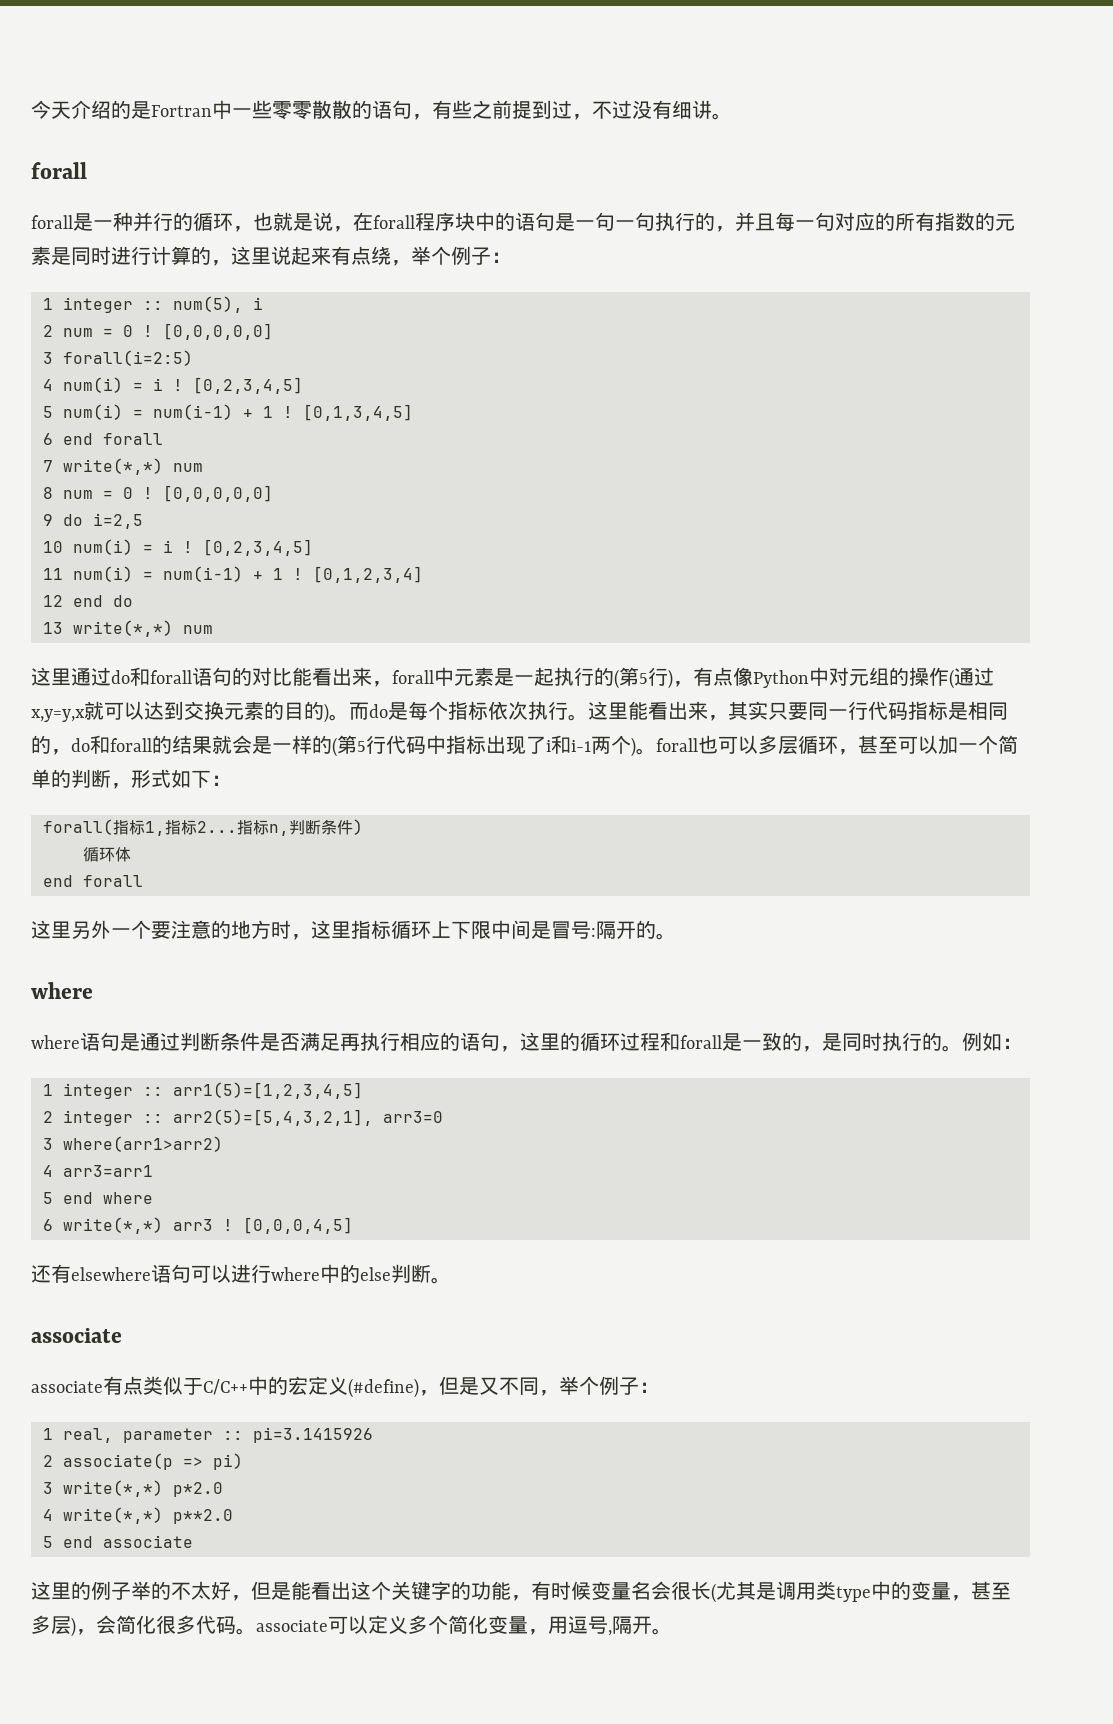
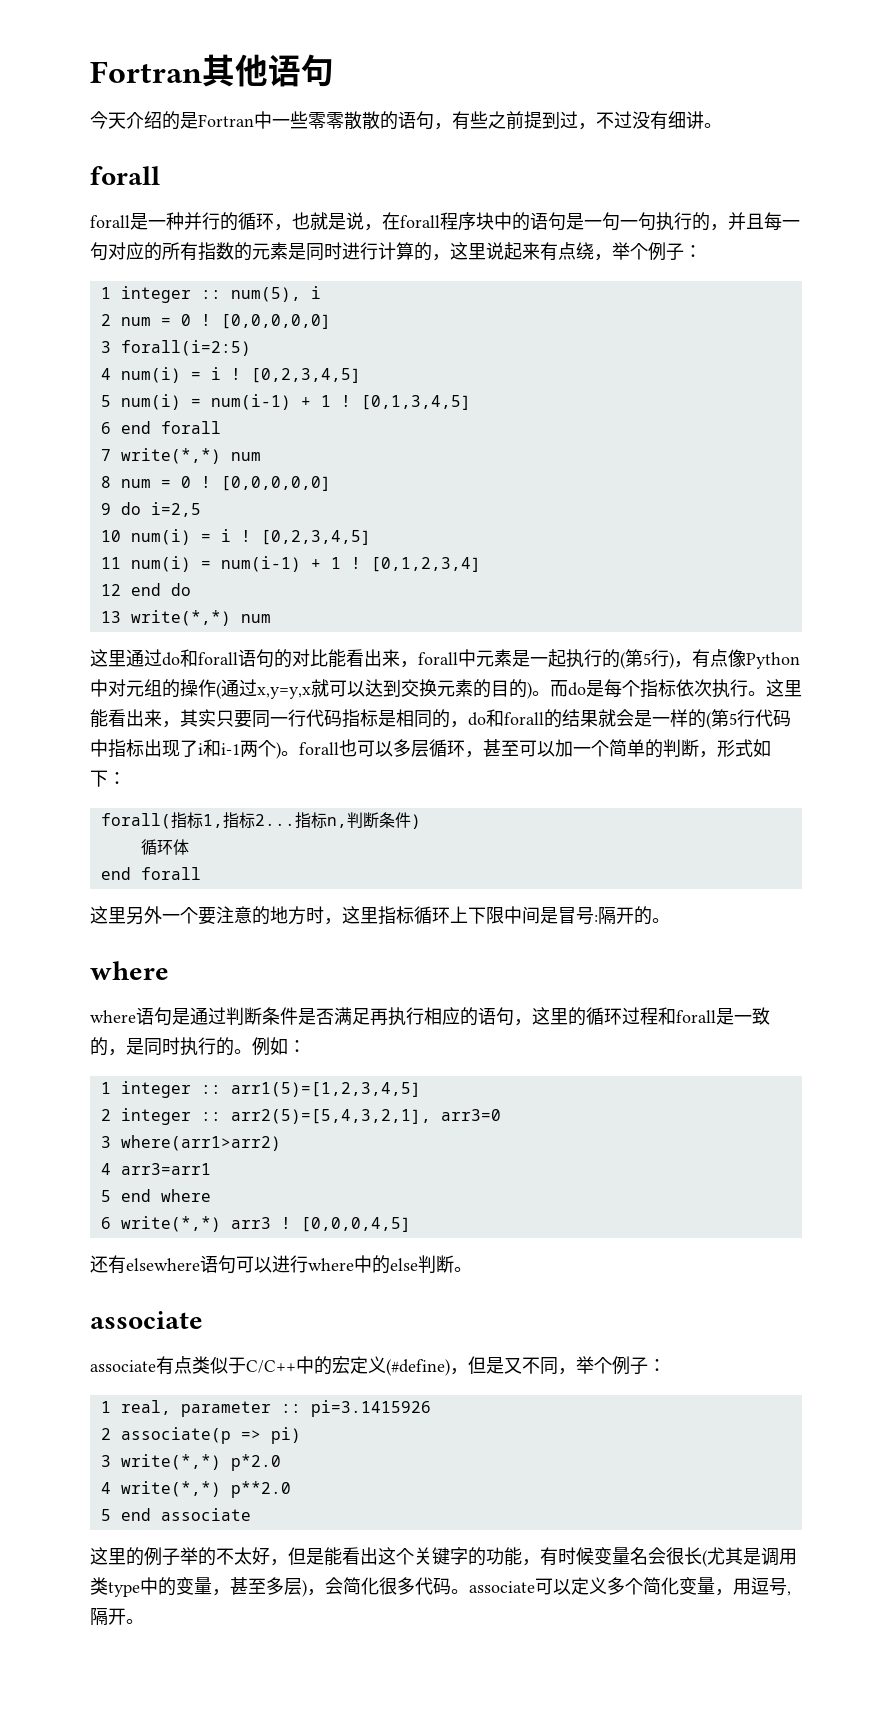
+ Fortran其他语句

